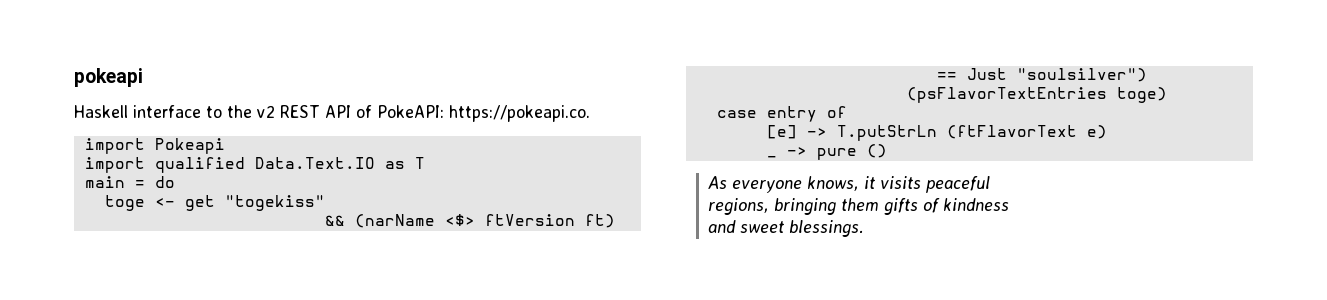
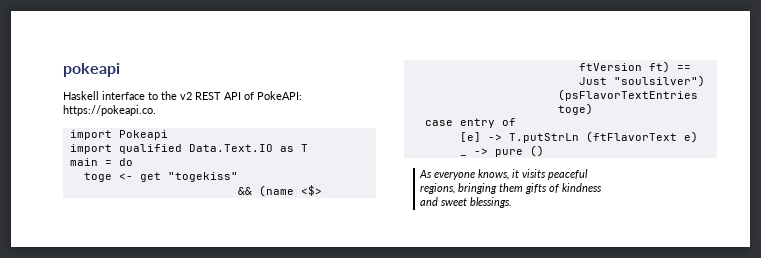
- && (narName <$> ftVersion ft) == Just "soulsilver")
+ && (name <$> ftVersion ft) == Just "soulsilver")

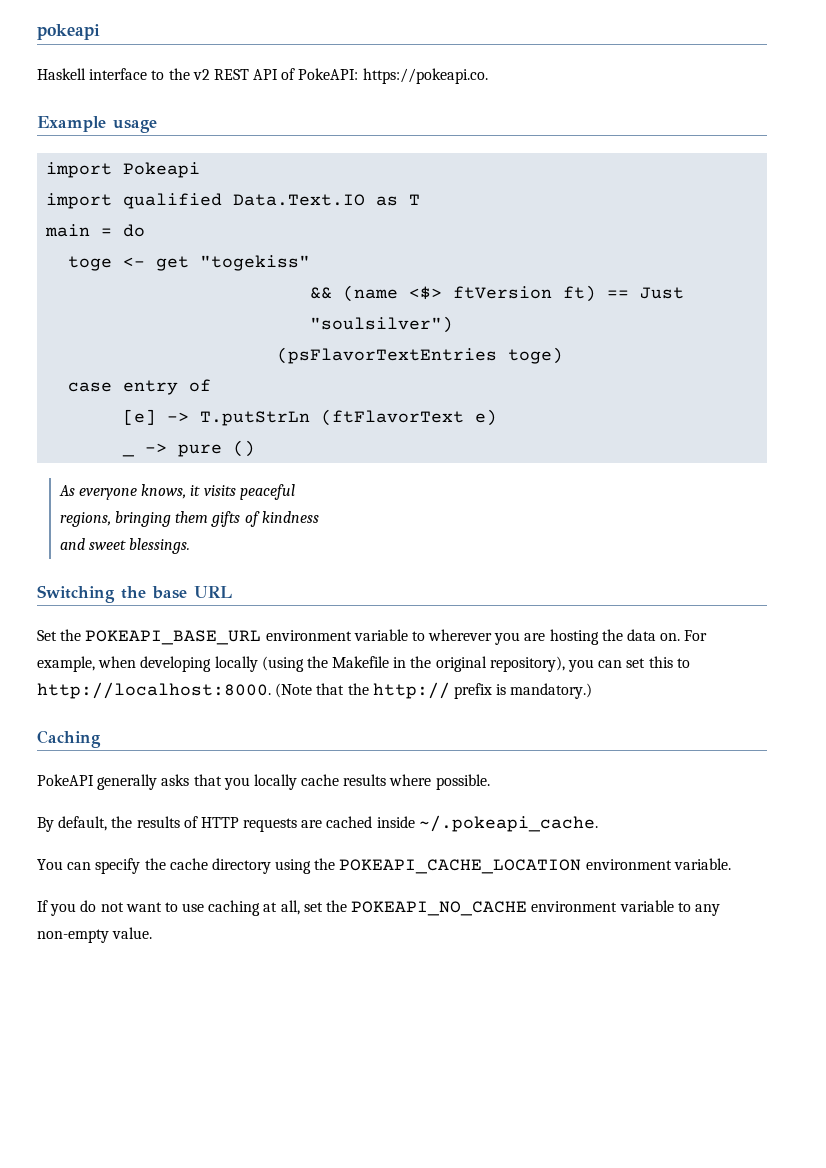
+ Example usage
+ Switching the base URL
+ Set the POKEAPI_BASE_URL environment variable to wherever you are hosting the data on. For example, when developing locally (using the Makefile in the original repository), you can set this to http://localhost:8000. (Note that the http:// prefix is mandatory.)
+ Caching
+ PokeAPI generally asks that you locally cache results where possible.
+ By default, the results of HTTP requests are cached inside ~/.pokeapi_cache.
+ You can specify the cache directory using the POKEAPI_CACHE_LOCATION environment variable.
+ If you do not want to use caching at all, set the POKEAPI_NO_CACHE environment variable to any non-empty value.

